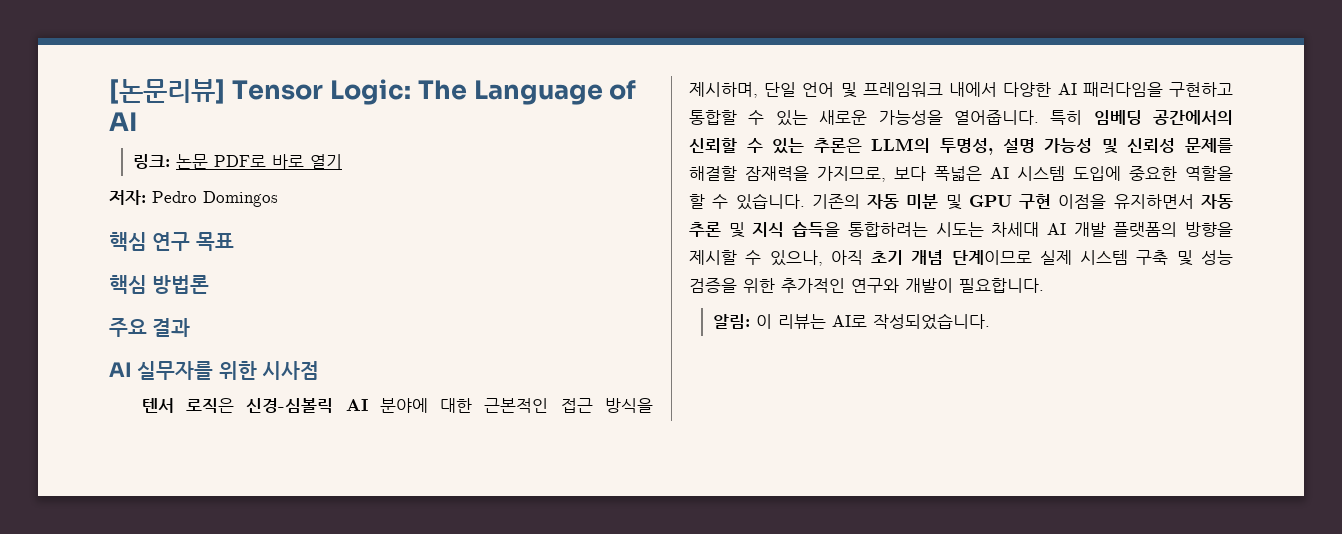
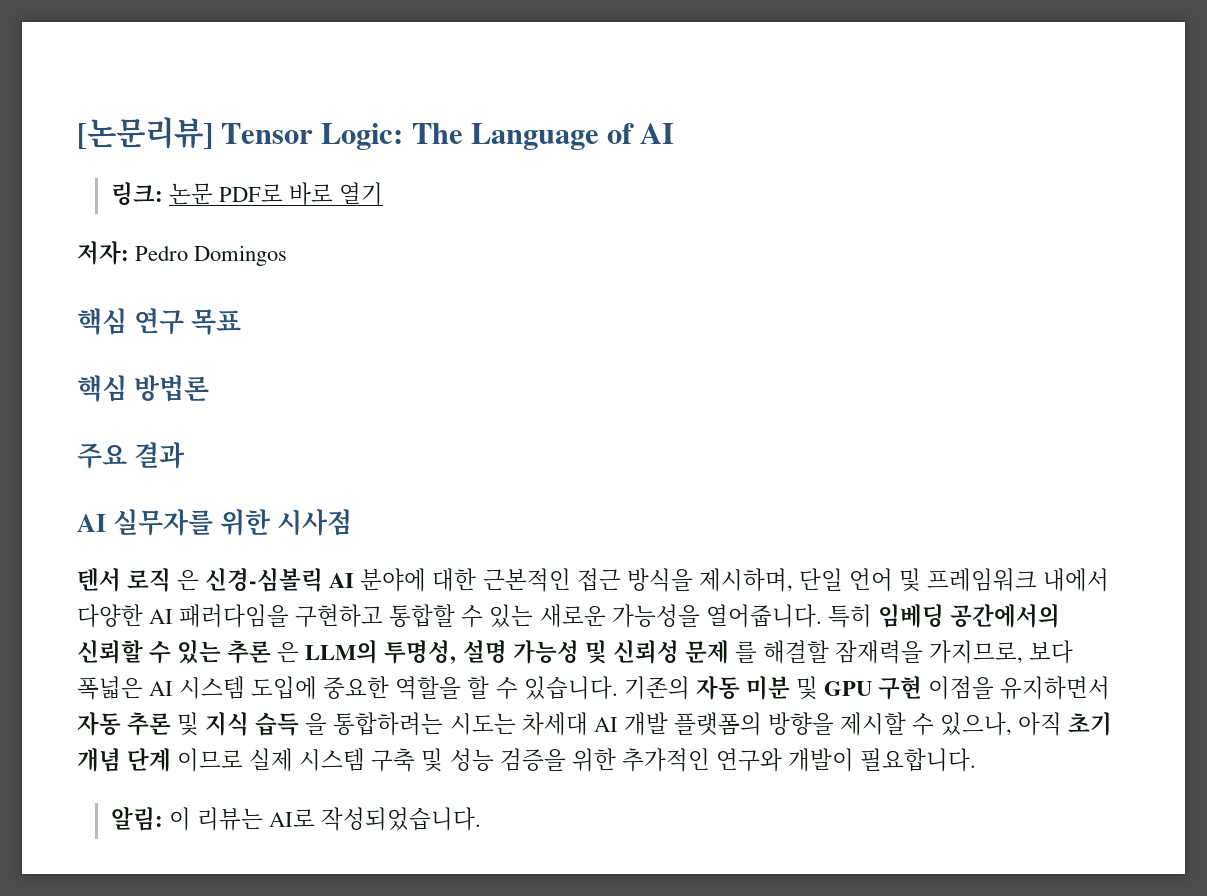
- 텐서 로직은 신경-심볼릭 AI 분야에 대한 근본적인 접근 방식을 제시하며, 단일 언어 및 프레임워크 내에서 다양한 AI 패러다임을 구현하고 통합할 수 있는 새로운 가능성을 열어줍니다.
+ 텐서 로직 은 신경-심볼릭 AI 분야에 대한 근본적인 접근 방식을 제시하며, 단일 언어 및 프레임워크 내에서 다양한 AI 패러다임을 구현하고 통합할 수 있는 새로운 가능성을 열어줍니다.
- 특히 임베딩 공간에서의 신뢰할 수 있는 추론은 LLM의 투명성, 설명 가능성 및 신뢰성 문제를 해결할 잠재력을 가지므로, 보다 폭넓은 AI 시스템 도입에 중요한 역할을 할 수 있습니다.
+ 특히 임베딩 공간에서의 신뢰할 수 있는 추론 은 LLM의 투명성, 설명 가능성 및 신뢰성 문제 를 해결할 잠재력을 가지므로, 보다 폭넓은 AI 시스템 도입에 중요한 역할을 할 수 있습니다.
- 기존의 자동 미분 및 GPU 구현 이점을 유지하면서 자동 추론 및 지식 습득을 통합하려는 시도는 차세대 AI 개발 플랫폼의 방향을 제시할 수 있으나, 아직 초기 개념 단계이므로 실제 시스템 구축 및 성능 검증을 위한 추가적인 연구와 개발이 필요합니다.
+ 기존의 자동 미분 및 GPU 구현 이점을 유지하면서 자동 추론 및 지식 습득 을 통합하려는 시도는 차세대 AI 개발 플랫폼의 방향을 제시할 수 있으나, 아직 초기 개념 단계 이므로 실제 시스템 구축 및 성능 검증을 위한 추가적인 연구와 개발이 필요합니다.

